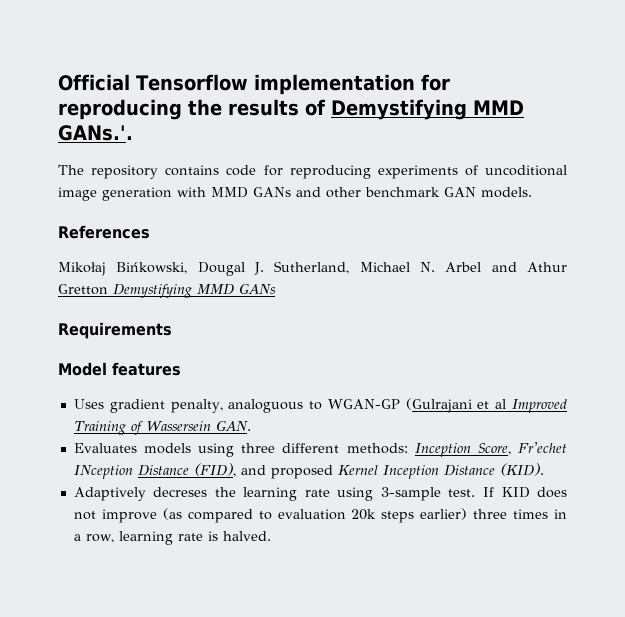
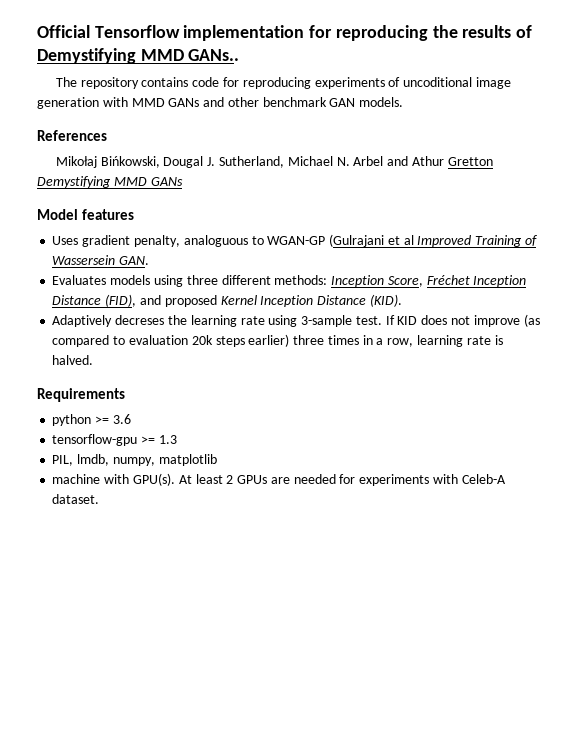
- Official Tensorflow implementation for reproducing the results of Demystifying MMD GANs.'.
+ Official Tensorflow implementation for reproducing the results of Demystifying MMD GANs..
- Requirements
- Evaluates models using three different methods: Inception Score, Fr'echet INception Distance (FID), and proposed Kernel Inception Distance (KID).
+ Evaluates models using three different methods: Inception Score, Fréchet Inception Distance (FID), and proposed Kernel Inception Distance (KID).
+ Requirements
+ python >= 3.6
+ tensorflow-gpu >= 1.3
+ PIL, lmdb, numpy, matplotlib
+ machine with GPU(s). At least 2 GPUs are needed for experiments with Celeb-A dataset.

